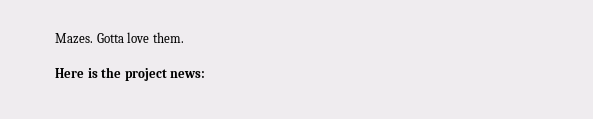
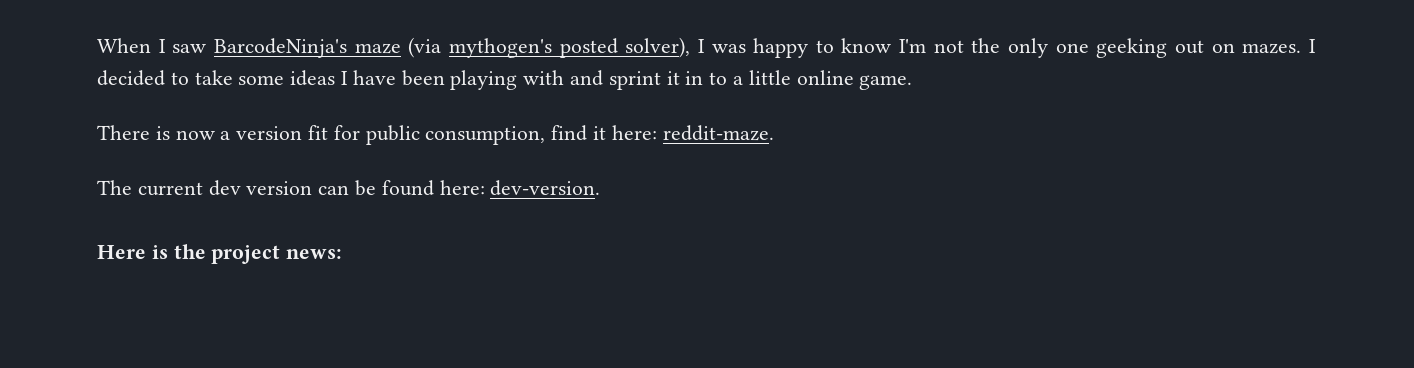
- Mazes. Gotta love them.
+ When I saw BarcodeNinja's maze (via mythogen's posted solver), I was happy to know I'm not the only one geeking out on mazes. I decided to take some ideas I have been playing with and sprint it in to a little online game.
+ There is now a version fit for public consumption, find it here: reddit-maze.
+ The current dev version can be found here: dev-version.

